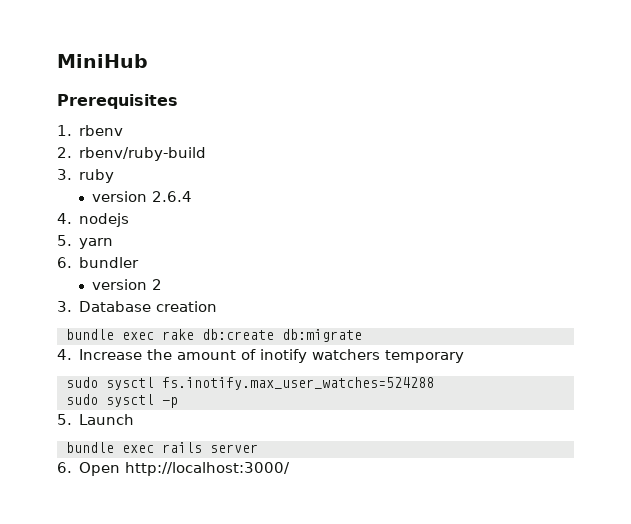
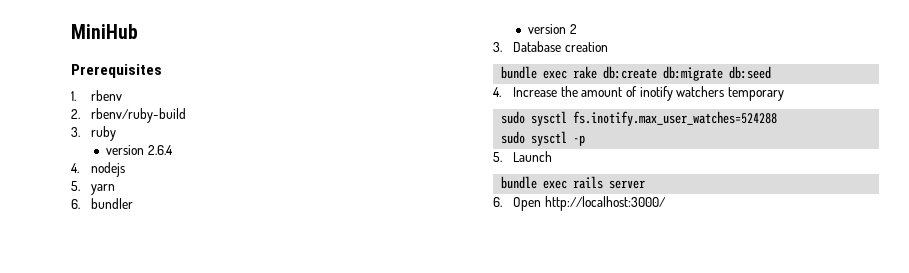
- bundle exec rake db:create db:migrate
+ bundle exec rake db:create db:migrate db:seed

